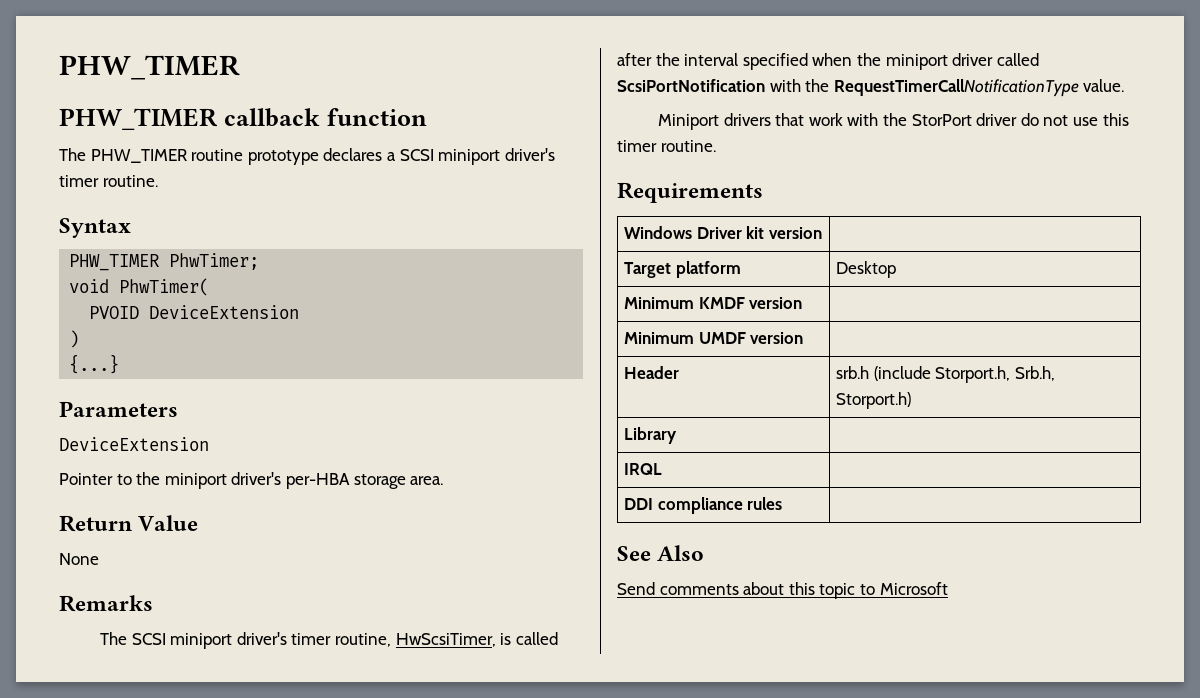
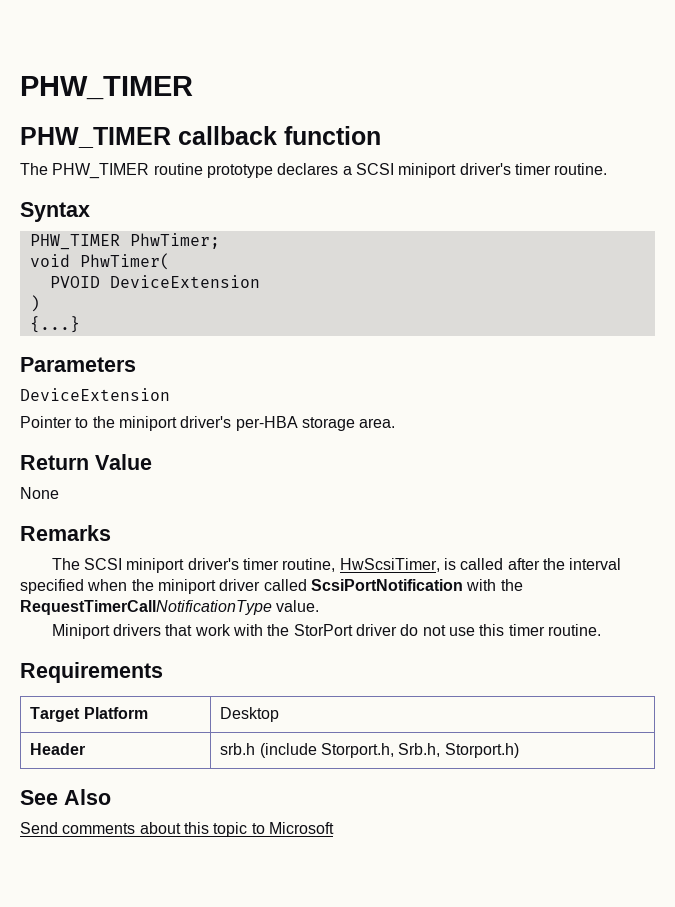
- Windows Driver kit version |
- Target platform | Desktop
+ Target Platform | Desktop
- Minimum KMDF version |
- Minimum UMDF version |
- Library |
- IRQL |
- DDI compliance rules |

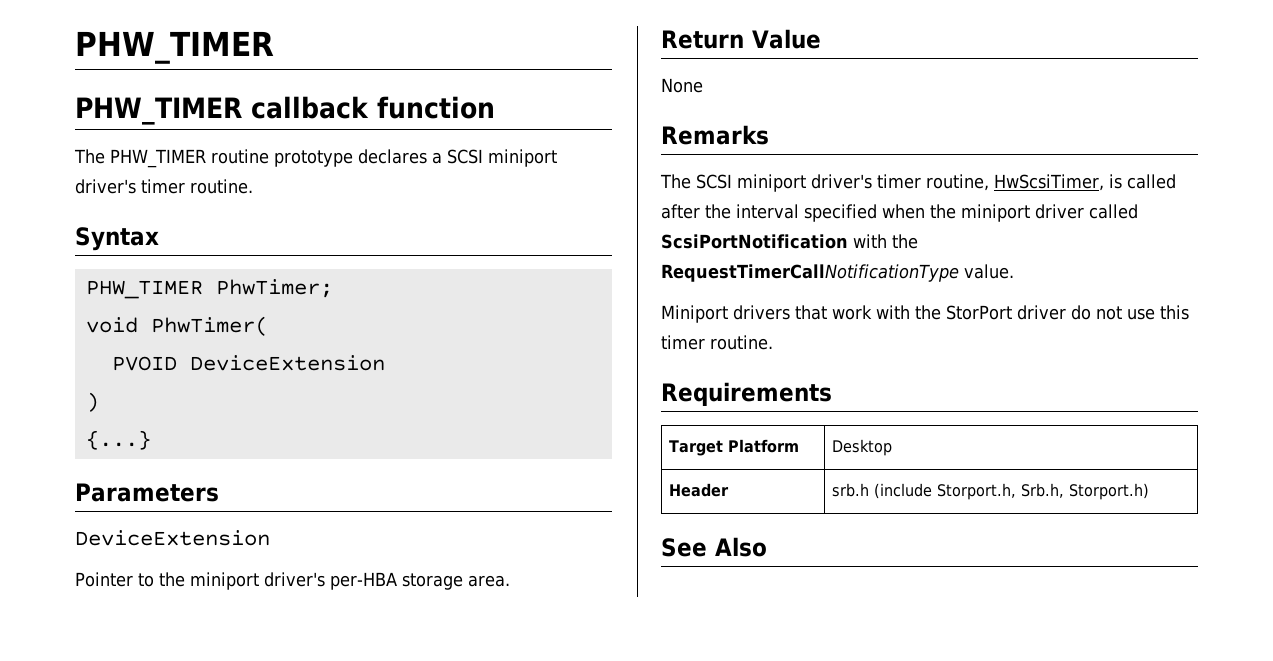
- Send comments about this topic to Microsoft

